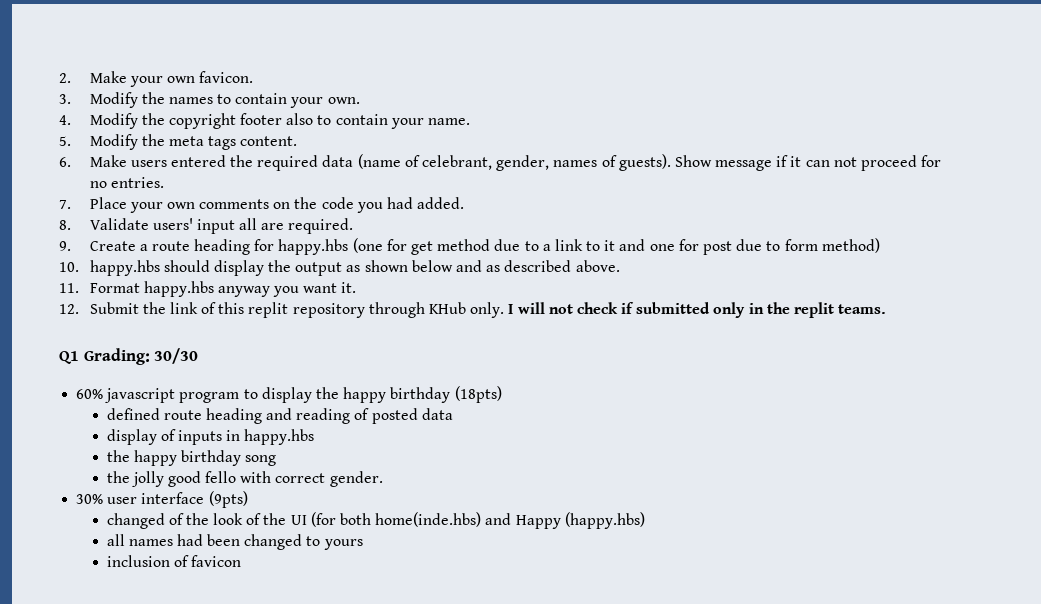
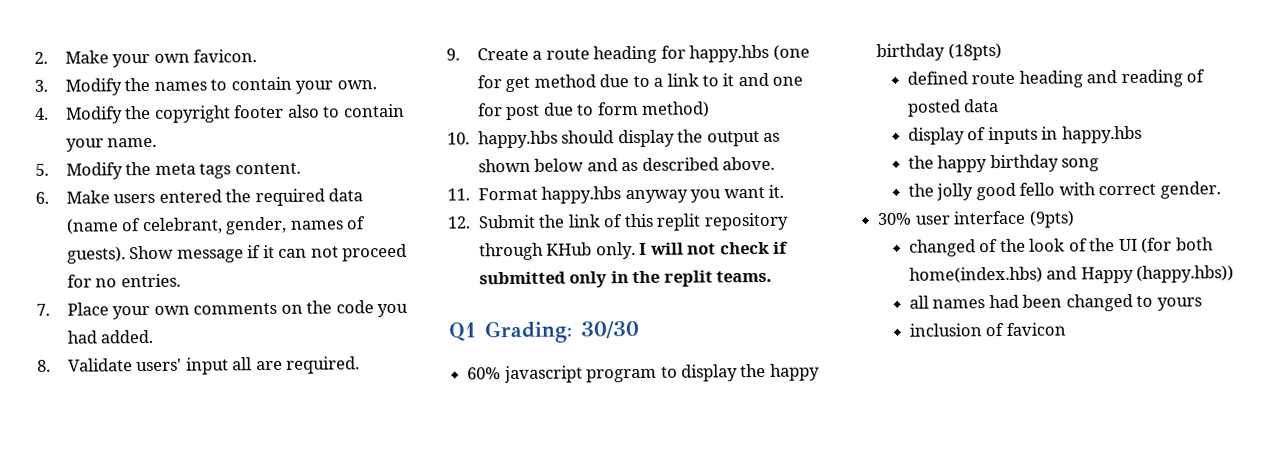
- changed of the look of the UI (for both home(inde.hbs) and Happy (happy.hbs)
+ changed of the look of the UI (for both home(index.hbs) and Happy (happy.hbs))

